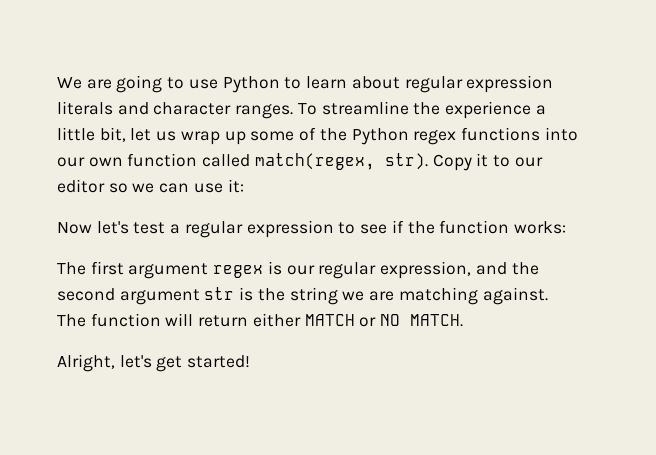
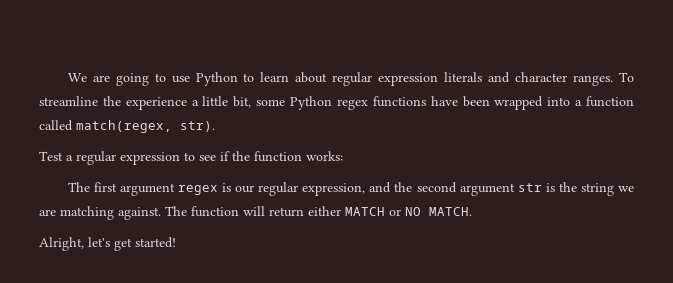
- To streamline the experience a little bit, let us wrap up some of the Python regex functions into our own function called match(regex, str). Copy it to our editor so we can use it:
- Now let's test a regular expression to see if the function works:
+ To streamline the experience a little bit, some Python regex functions have been wrapped into a function called match(regex, str).
+ Test a regular expression to see if the function works:

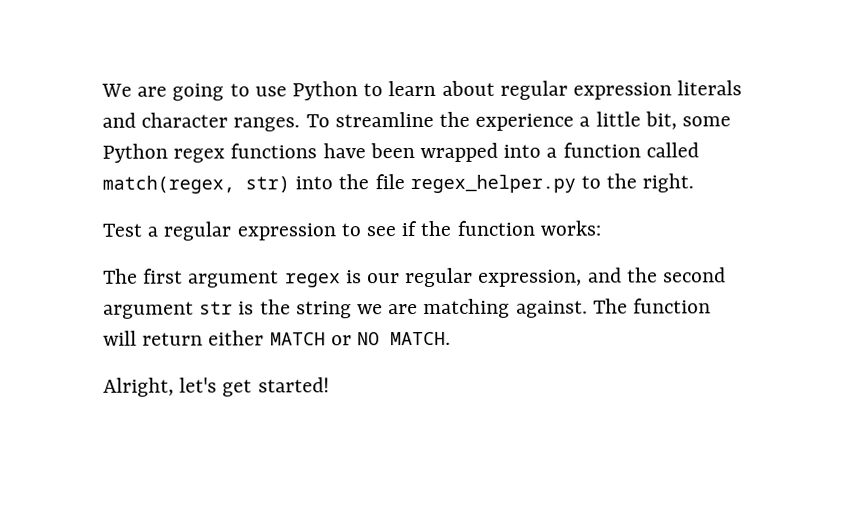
- To streamline the experience a little bit, some Python regex functions have been wrapped into a function called match(regex, str).
+ To streamline the experience a little bit, some Python regex functions have been wrapped into a function called match(regex, str) into the file regex_helper.py to the right.

